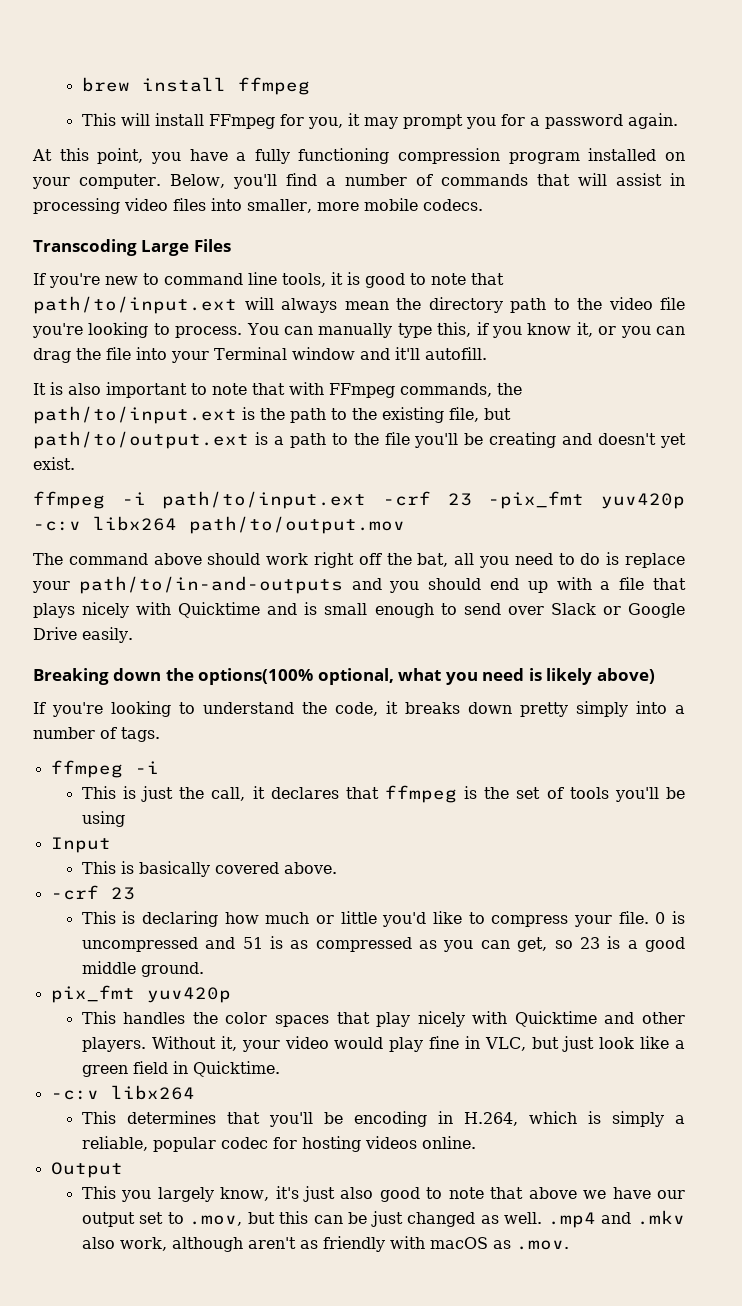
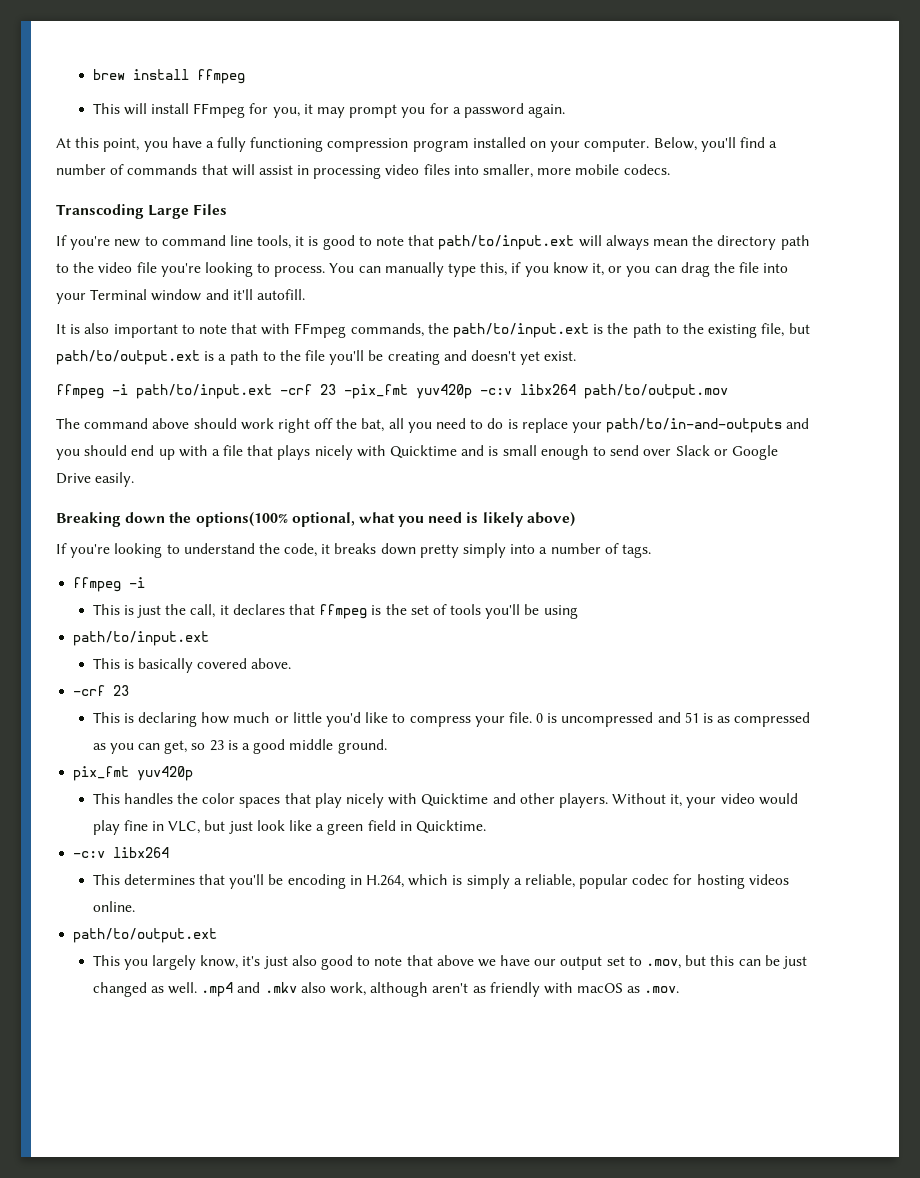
  This is just the call, it declares that ffmpeg is the set of tools you'll be using
- Input
+ path/to/input.ext
  This determines that you'll be encoding in H.264, which is simply a reliable, popular codec for hosting videos online.
- Output
+ path/to/output.ext

